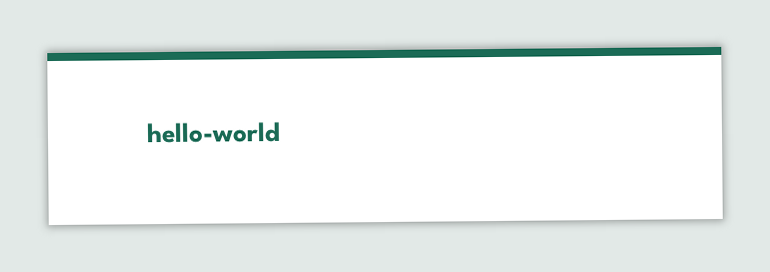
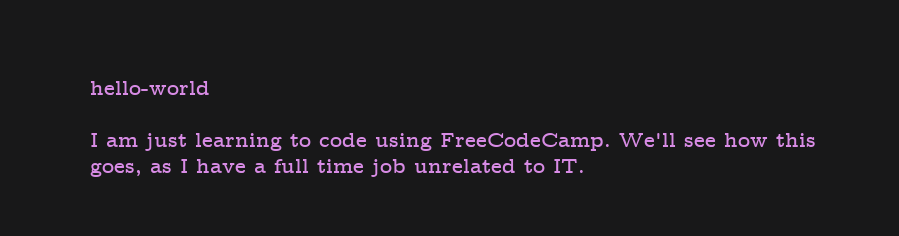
+ I am just learning to code using FreeCodeCamp. We'll see how this goes, as I have a full time job unrelated to IT.

